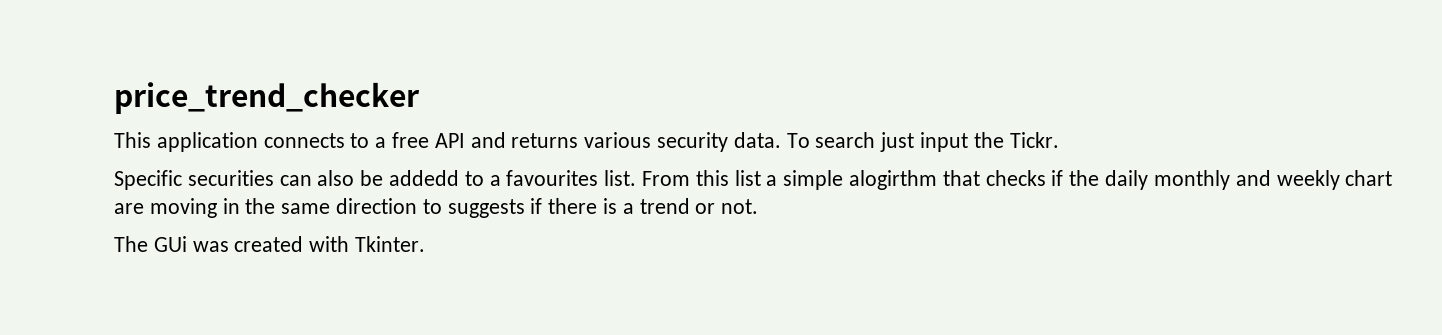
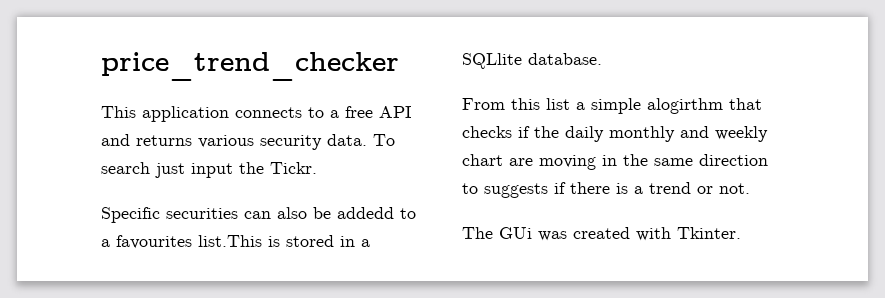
- Specific securities can also be addedd to a favourites list. From this list a simple alogirthm that checks if the daily monthly and weekly chart are moving in the same direction to suggests if there is a trend or not.
+ Specific securities can also be addedd to a favourites list.This is stored in a SQLlite database.
+ From this list a simple alogirthm that checks if the daily monthly and weekly chart are moving in the same direction to suggests if there is a trend or not.

